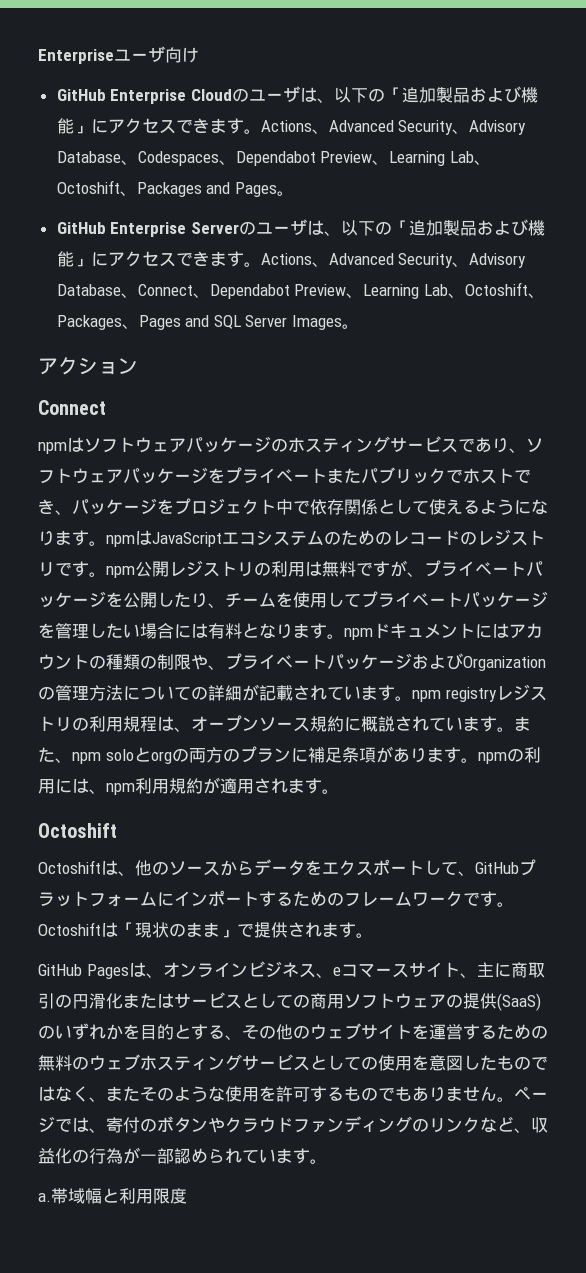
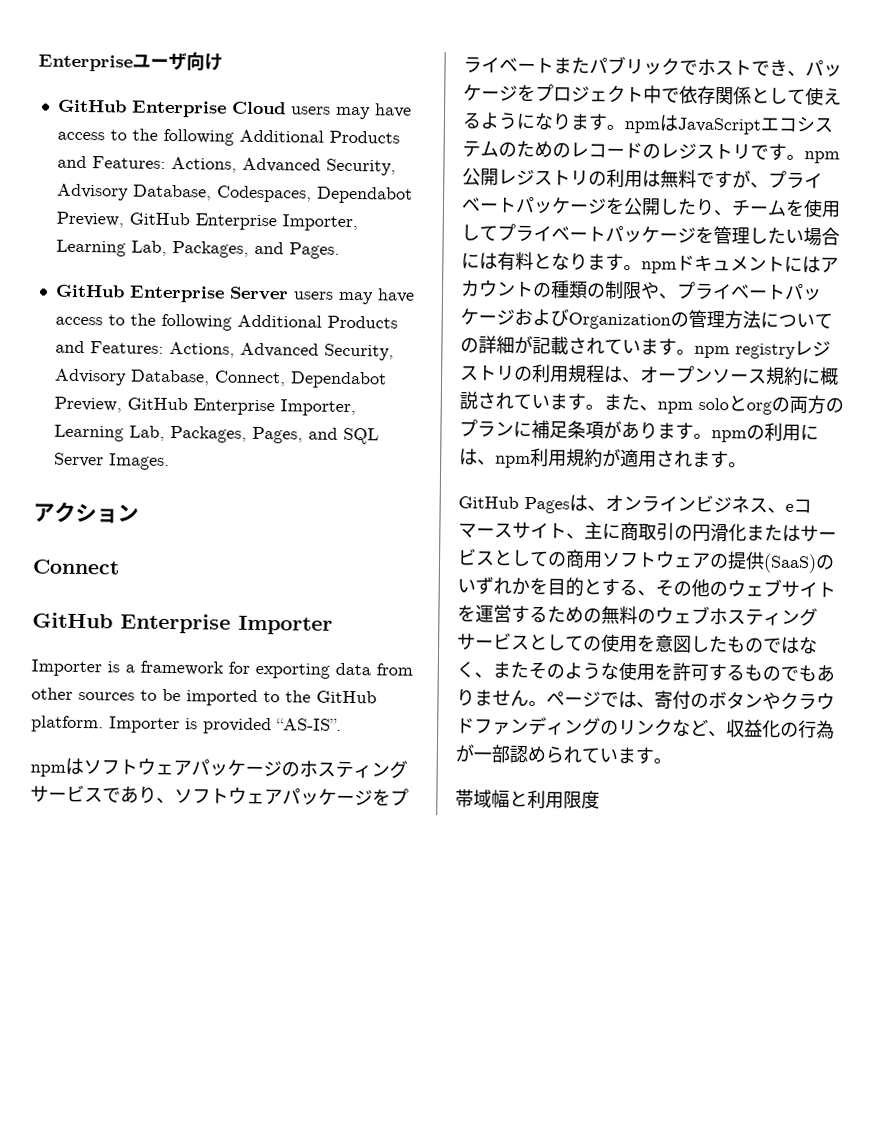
- GitHub Enterprise Cloudのユーザは、以下の「追加製品および機能」にアクセスできます。Actions、Advanced Security、Advisory Database、Codespaces、Dependabot Preview、Learning Lab、Octoshift、Packages and Pages。
- GitHub Enterprise Serverのユーザは、以下の「追加製品および機能」にアクセスできます。Actions、Advanced Security、Advisory Database、Connect、Dependabot Preview、Learning Lab、Octoshift、Packages、Pages and SQL Server Images。
+ GitHub Enterprise Cloud users may have access to the following Additional Products and Features: Actions, Advanced Security, Advisory Database, Codespaces, Dependabot Preview, GitHub Enterprise Importer, Learning Lab, Packages, and Pages.
+ GitHub Enterprise Server users may have access to the following Additional Products and Features: Actions, Advanced Security, Advisory Database, Connect, Dependabot Preview, GitHub Enterprise Importer, Learning Lab, Packages, Pages, and SQL Server Images.
+ GitHub Enterprise Importer
+ Importer is a framework for exporting data from other sources to be imported to the GitHub platform. Importer is provided “AS-IS”.
  また、npm soloとorgの両方のプランに補足条項があります。npmの利用には、npm利用規約が適用されます。
- Octoshift
- Octoshiftは、他のソースからデータをエクスポートして、GitHubプラットフォームにインポートするためのフレームワークです。Octoshiftは「現状のまま」で提供されます。
- a.

